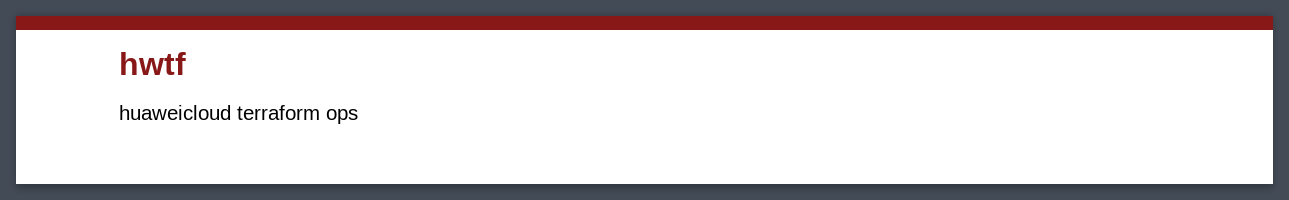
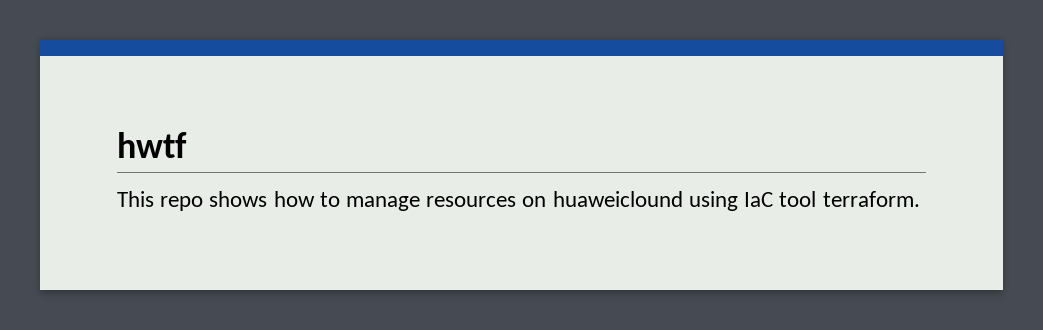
- huaweicloud terraform ops
+ This repo shows how to manage resources on huaweiclound using IaC tool terraform.

